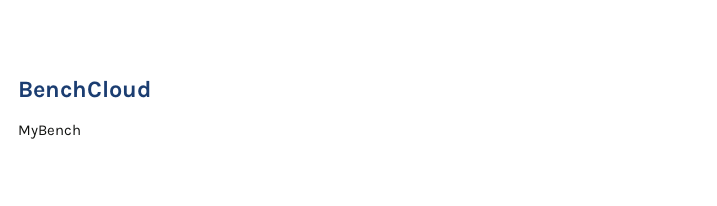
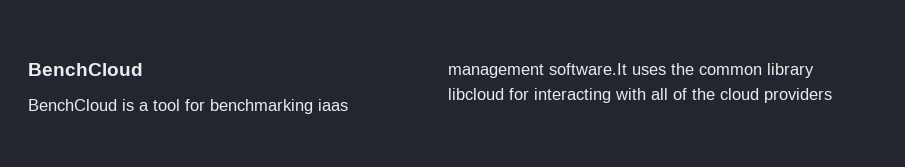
- MyBench
+ BenchCloud is a tool for benchmarking iaas management software.It uses the common library libcloud for interacting with all of the cloud providers

